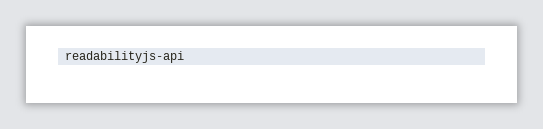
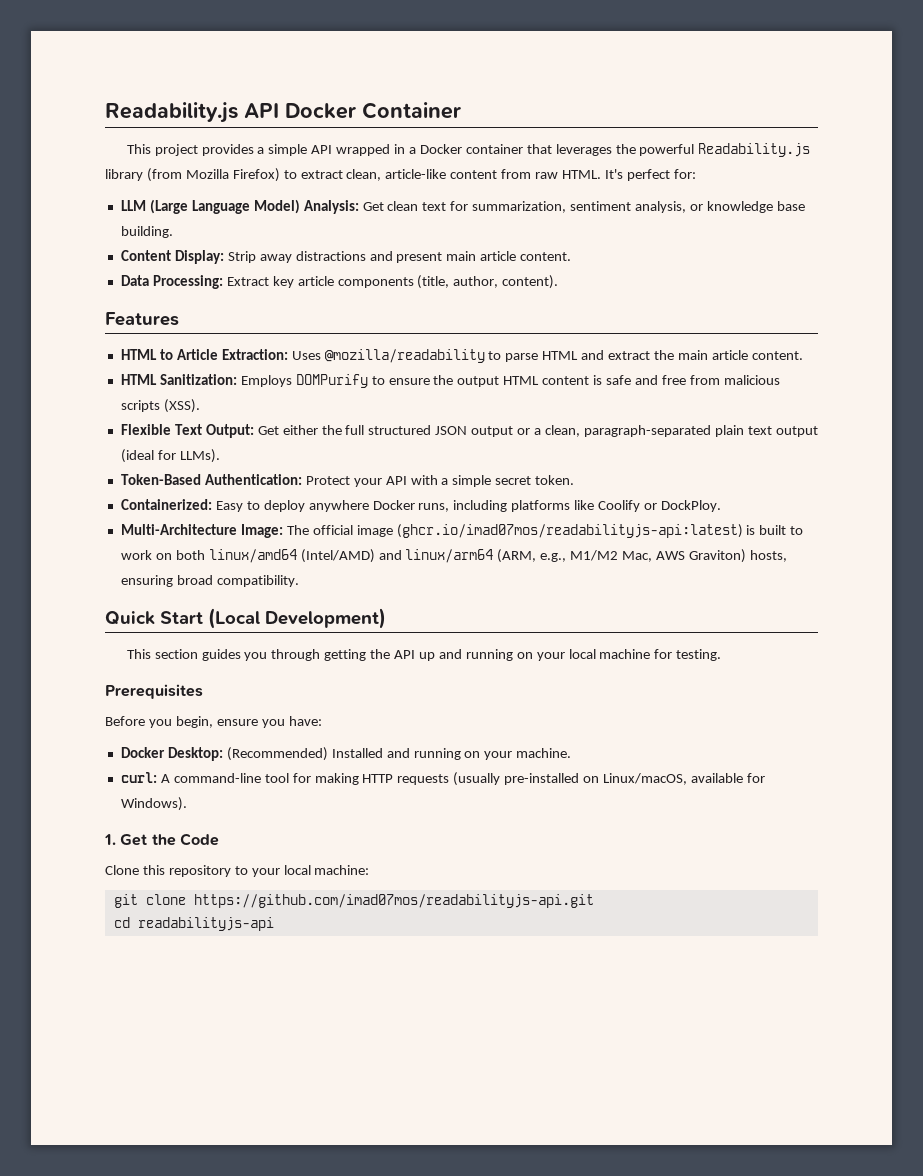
- readabilityjs-api
+ Readability.js API Docker Container
+ This project provides a simple API wrapped in a Docker container that leverages the powerful Readability.js library (from Mozilla Firefox) to extract clean, article-like content from raw HTML. It's perfect for:
+ LLM (Large Language Model) Analysis: Get clean text for summarization, sentiment analysis, or knowledge base building.
+ Content Display: Strip away distractions and present main article content.
+ Data Processing: Extract key article components (title, author, content).
+ Features
+ HTML to Article Extraction: Uses @mozilla/readability to parse HTML and extract the main article content.
+ HTML Sanitization: Employs DOMPurify to ensure the output HTML content is safe and free from malicious scripts (XSS).
+ Flexible Text Output: Get either the full structured JSON output or a clean, paragraph-separated plain text output (ideal for LLMs).
+ Token-Based Authentication: Protect your API with a simple secret token.
+ Containerized: Easy to deploy anywhere Docker runs, including platforms like Coolify or DockPloy.
+ Multi-Architecture Image: The official image (ghcr.io/imad07mos/readabilityjs-api:latest) is built to work on both linux/amd64 (Intel/AMD) and linux/arm64 (ARM, e.g., M1/M2 Mac, AWS Graviton) hosts, ensuring broad compatibility.
+ Quick Start (Local Development)
+ This section guides you through getting the API up and running on your local machine for testing.
+ Prerequisites
+ Before you begin, ensure you have:
+ Docker Desktop: (Recommended) Installed and running on your machine.
+ curl: A command-line tool for making HTTP requests (usually pre-installed on Linux/macOS, available for Windows).
+ 1. Get the Code
+ Clone this repository to your local machine:
+ git clone https://github.com/imad07mos/readabilityjs-api.git
+ cd readabilityjs-api

